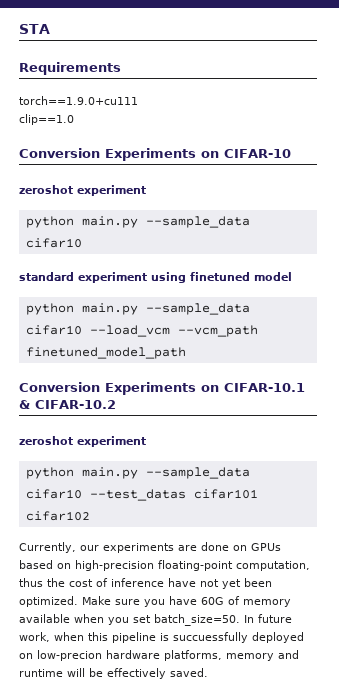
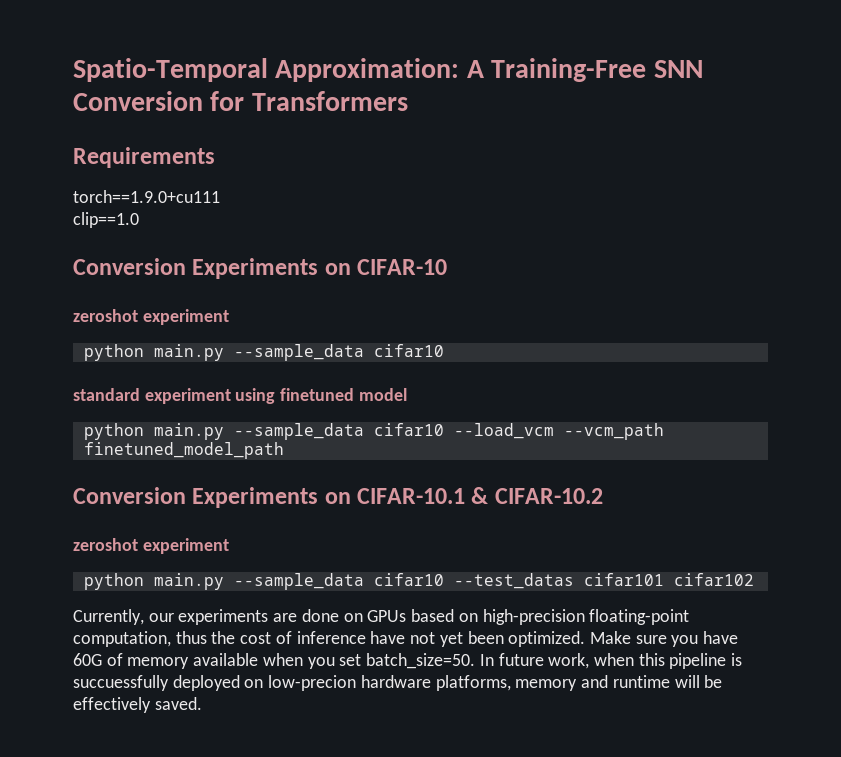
- STA
+ Spatio-Temporal Approximation: A Training-Free SNN Conversion for Transformers

